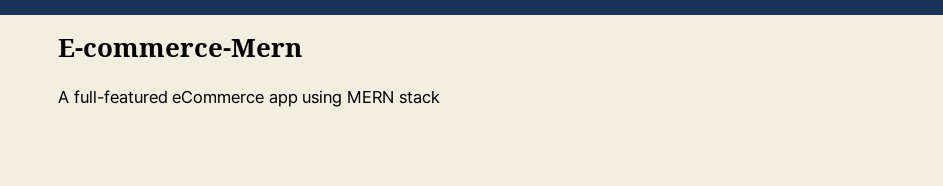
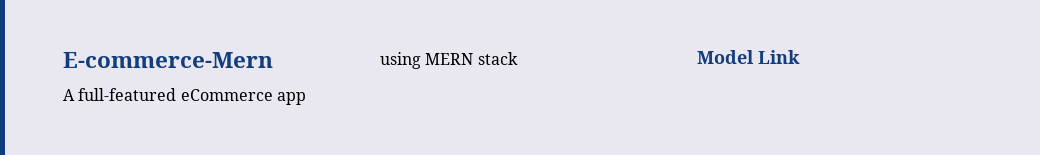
+ Model Link

